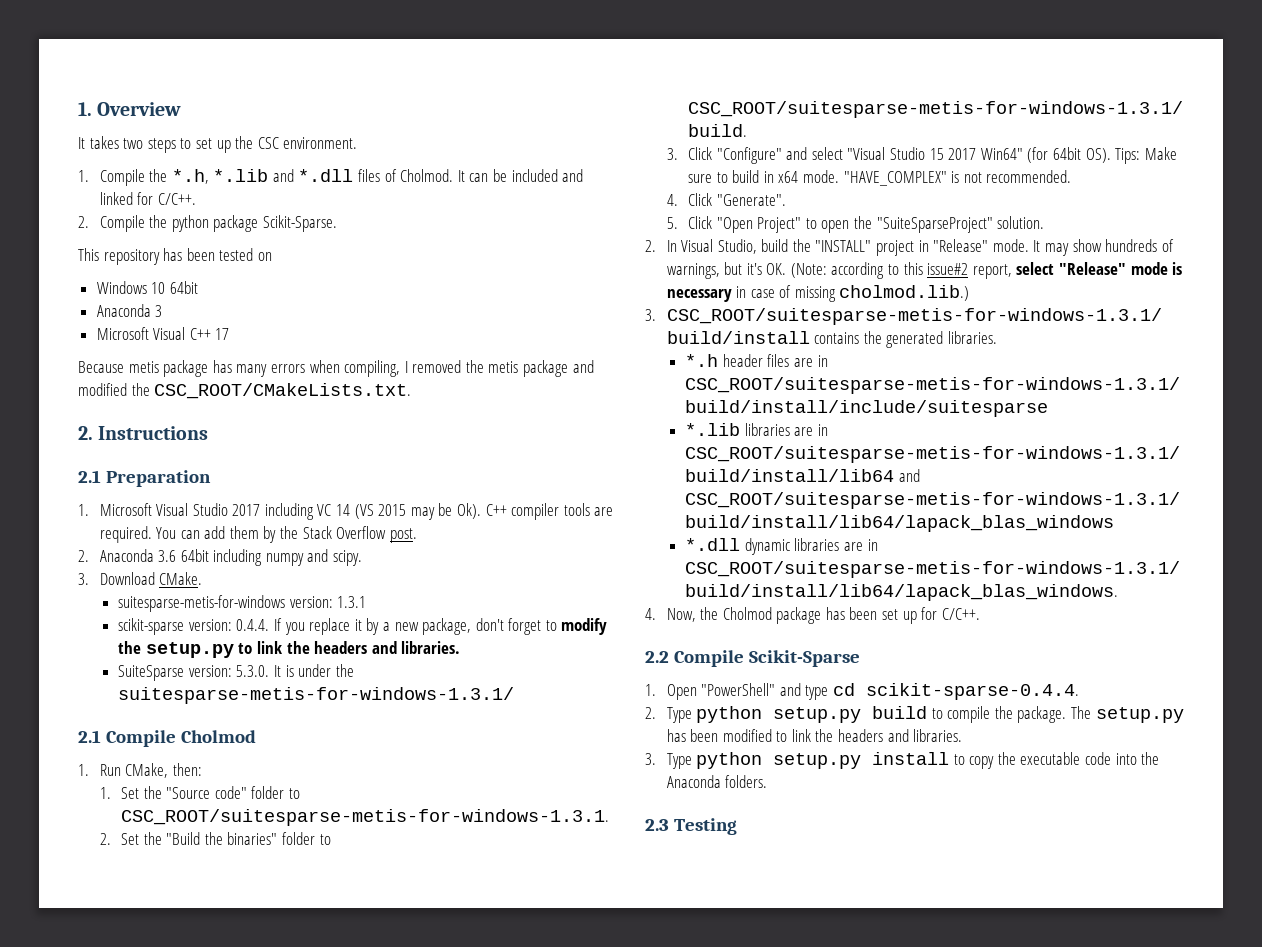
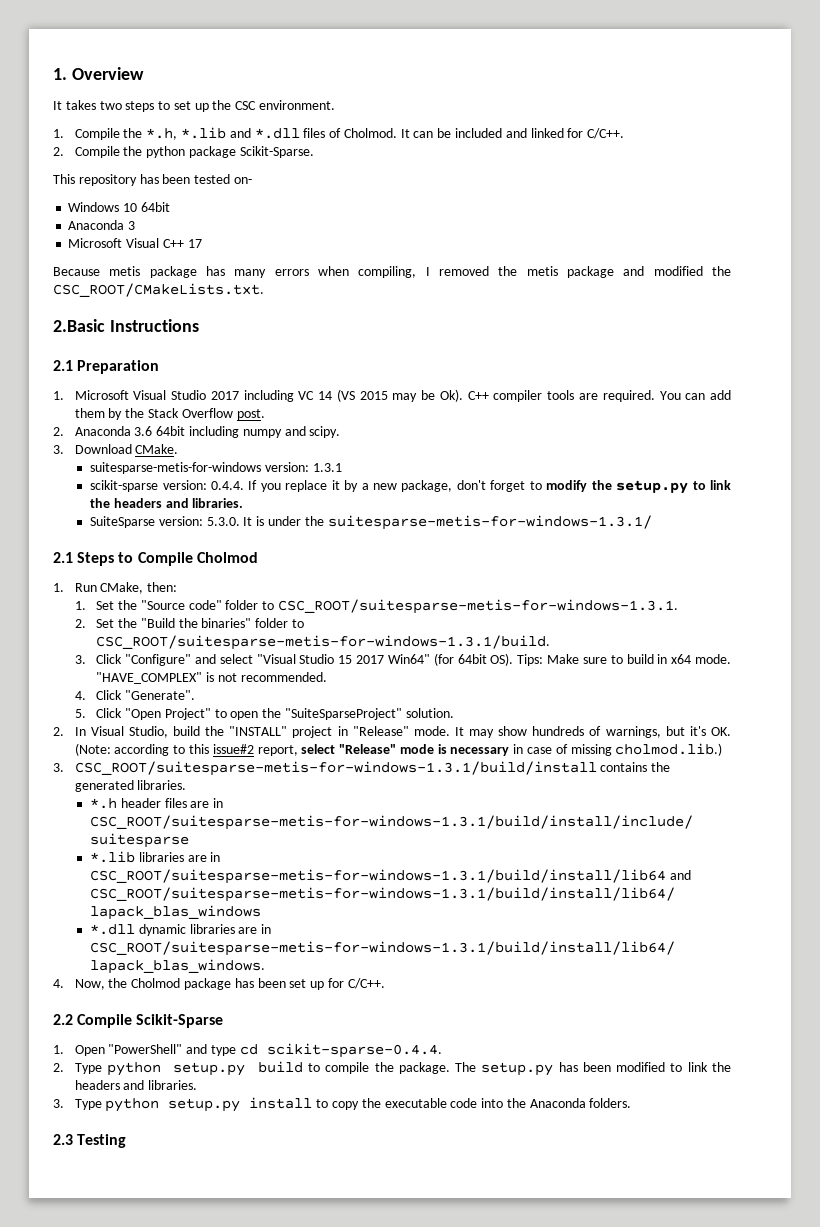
- This repository has been tested on
+ This repository has been tested on-
- 2. Instructions
+ 2.Basic Instructions
- 2.1 Compile Cholmod
+ 2.1 Steps to Compile Cholmod

